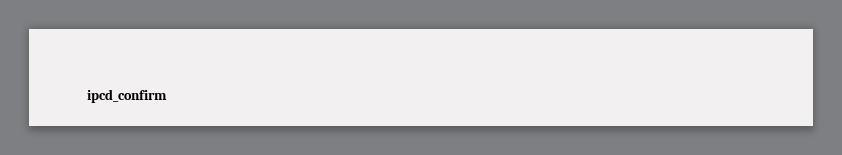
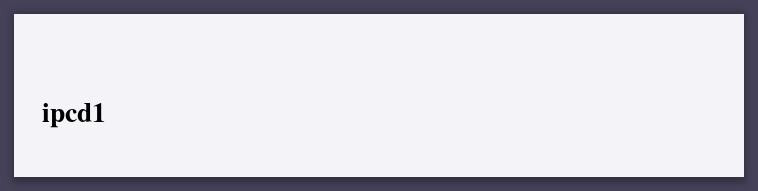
- ipcd_confirm
+ ipcd1

